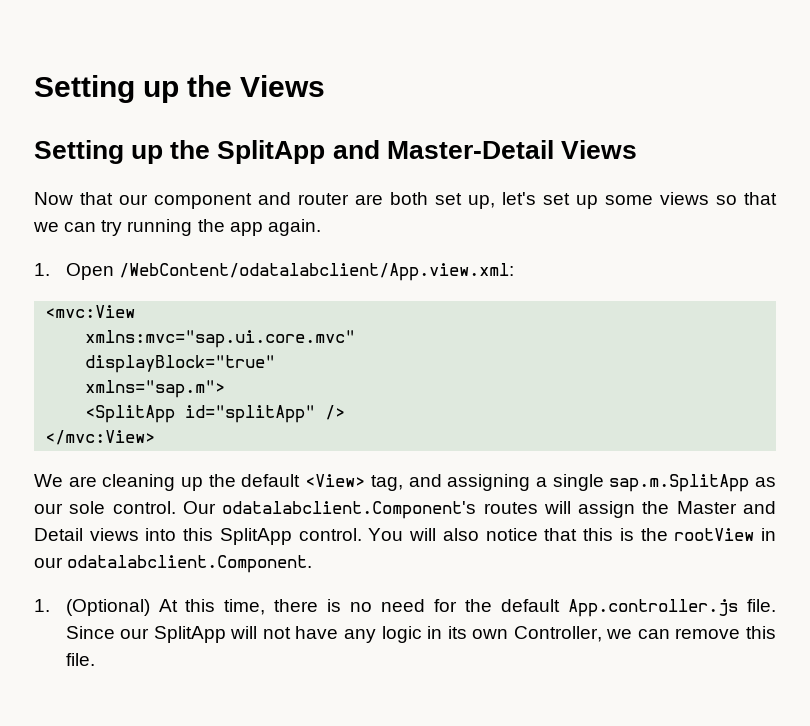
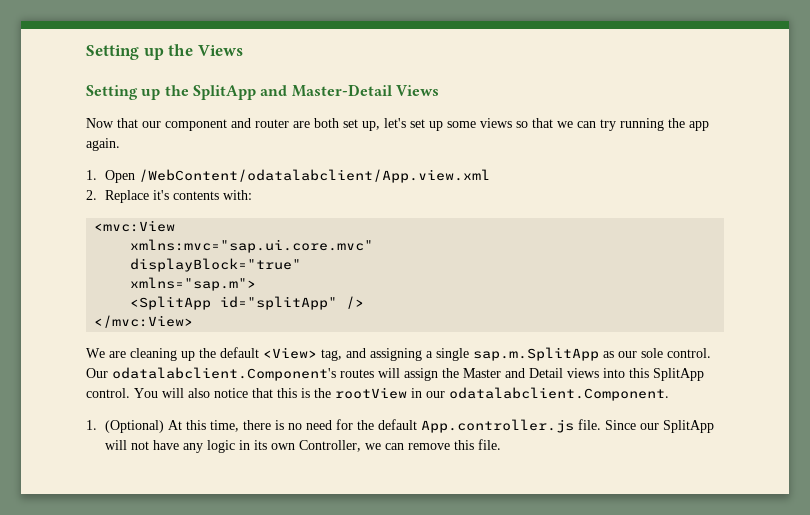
- 1. Open /WebContent/odatalabclient/App.view.xml:
+ 1. Open /WebContent/odatalabclient/App.view.xml
+ 2. Replace it's contents with:

